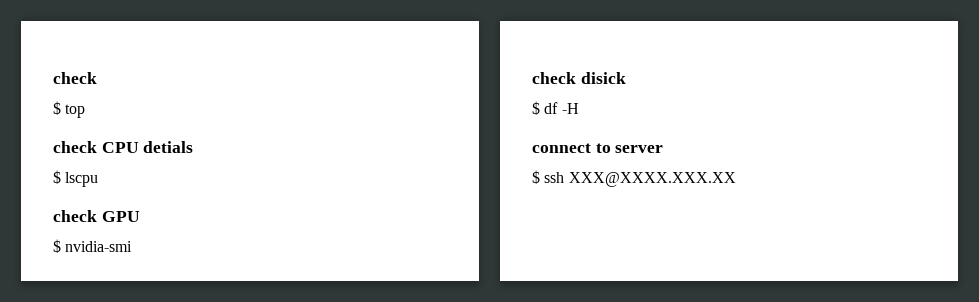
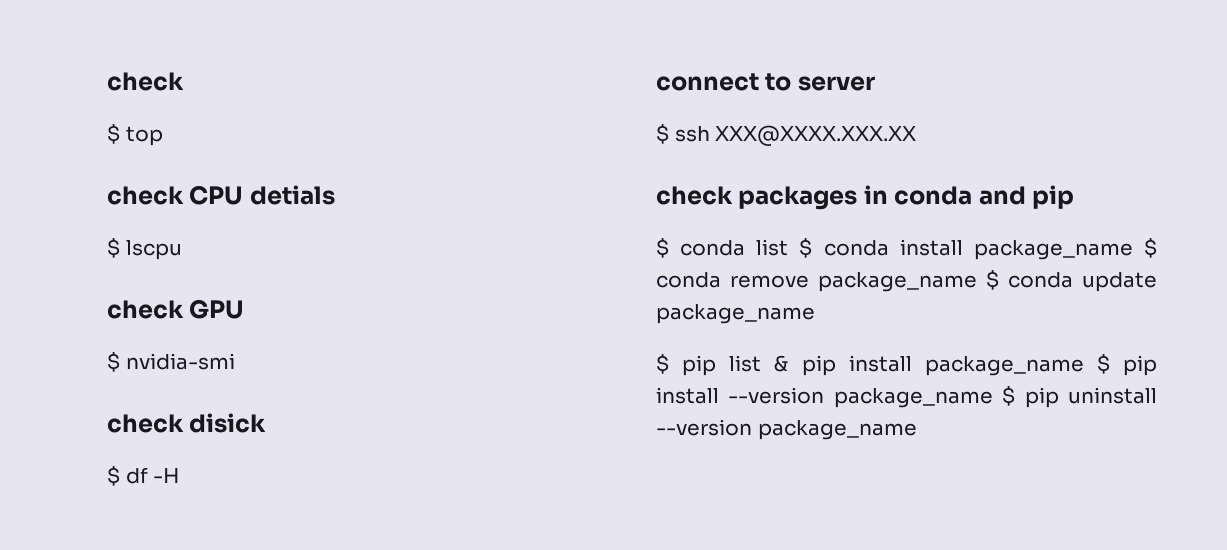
+ check packages in conda and pip
+ $ conda list $ conda install package_name $ conda remove package_name $ conda update package_name
+ $ pip list & pip install package_name $ pip install --version package_name $ pip uninstall --version package_name

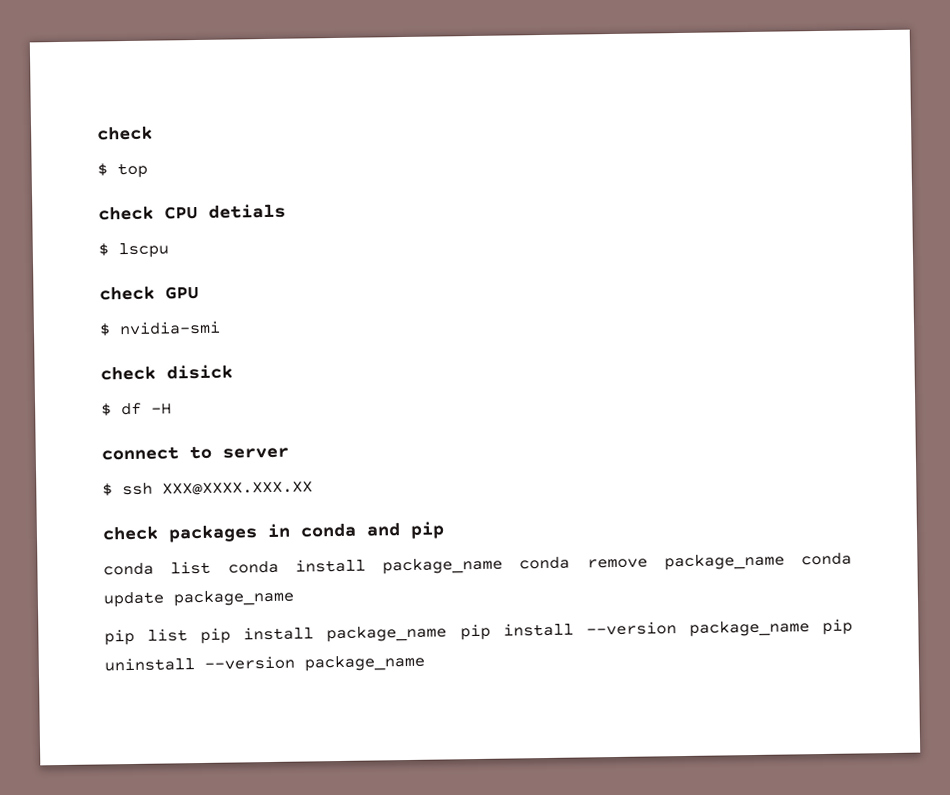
- $ conda list $ conda install package_name $ conda remove package_name $ conda update package_name
+ conda list conda install package_name conda remove package_name conda update package_name
- $ pip list & pip install package_name $ pip install --version package_name $ pip uninstall --version package_name
+ pip list pip install package_name pip install --version package_name pip uninstall --version package_name

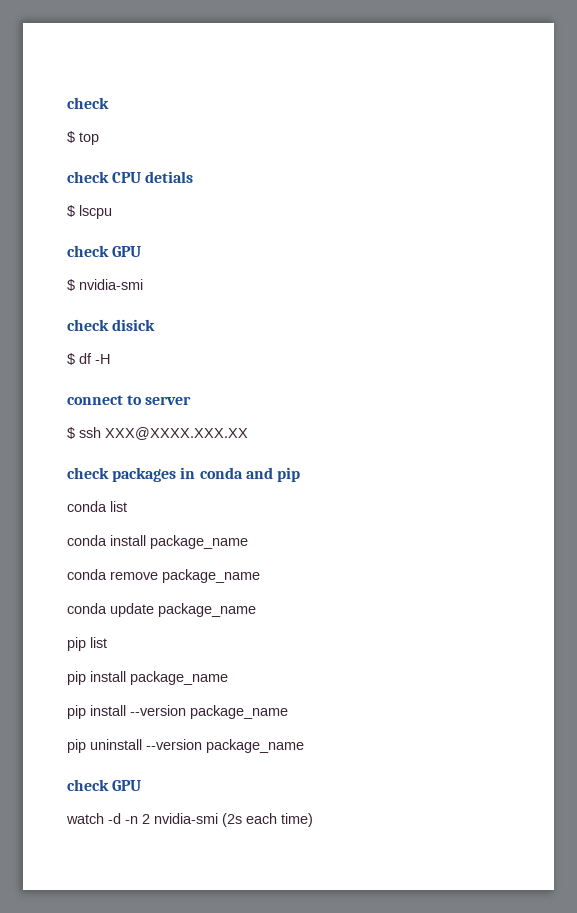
- conda list conda install package_name conda remove package_name conda update package_name
+ conda list
+ conda install package_name
+ conda remove package_name
+ conda update package_name
- pip list pip install package_name pip install --version package_name pip uninstall --version package_name
+ pip list
+ pip install package_name
+ pip install --version package_name
+ pip uninstall --version package_name
+ check GPU
+ watch -d -n 2 nvidia-smi (2s each time)

